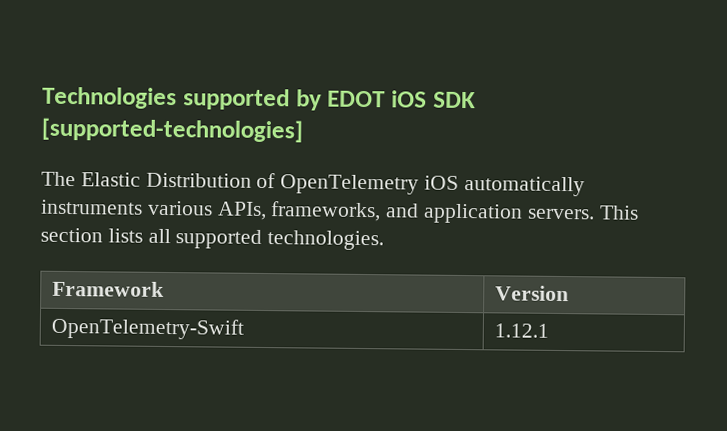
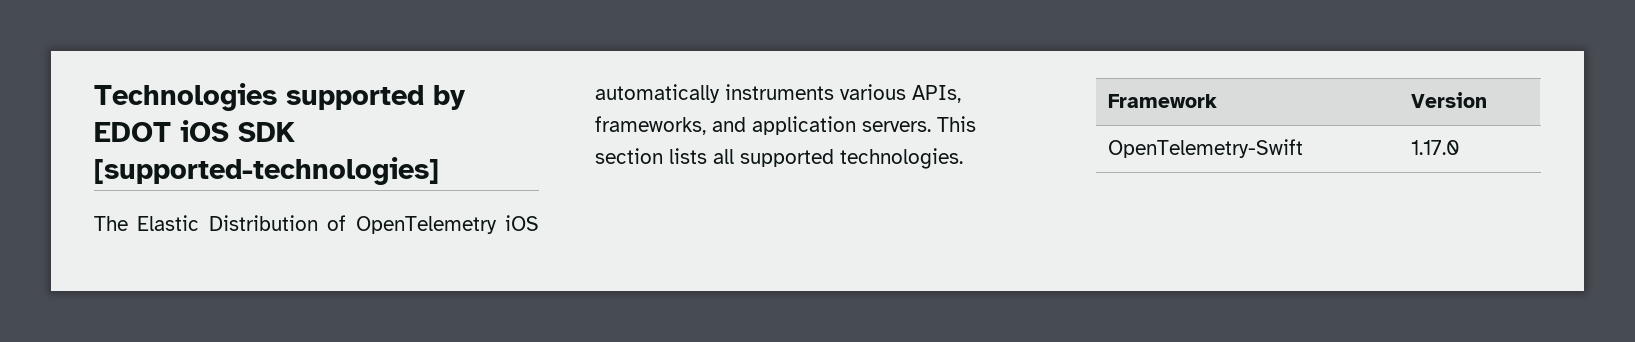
- OpenTelemetry-Swift | 1.12.1
+ OpenTelemetry-Swift | 1.17.0

